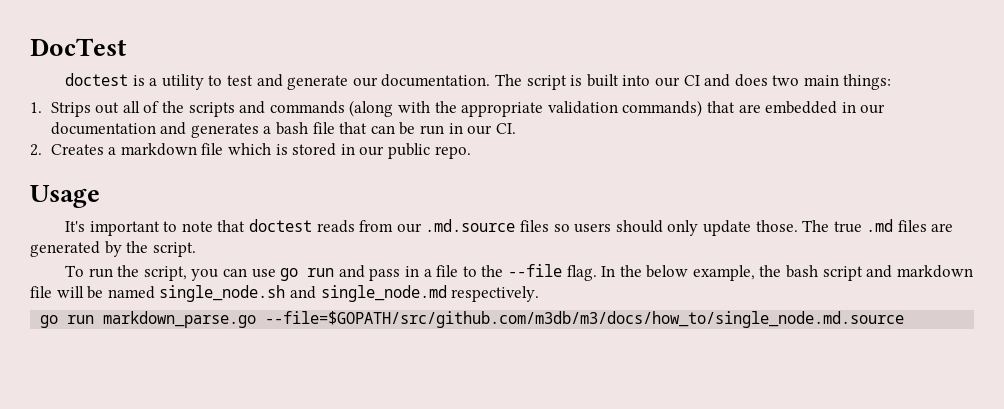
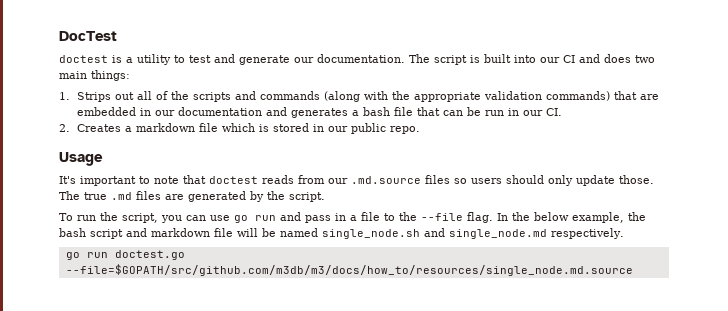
- go run markdown_parse.go --file=$GOPATH/src/github.com/m3db/m3/docs/how_to/single_node.md.source
+ go run doctest.go --file=$GOPATH/src/github.com/m3db/m3/docs/how_to/resources/single_node.md.source

